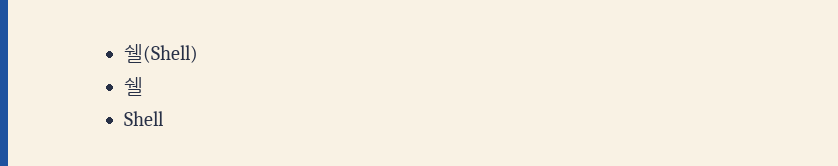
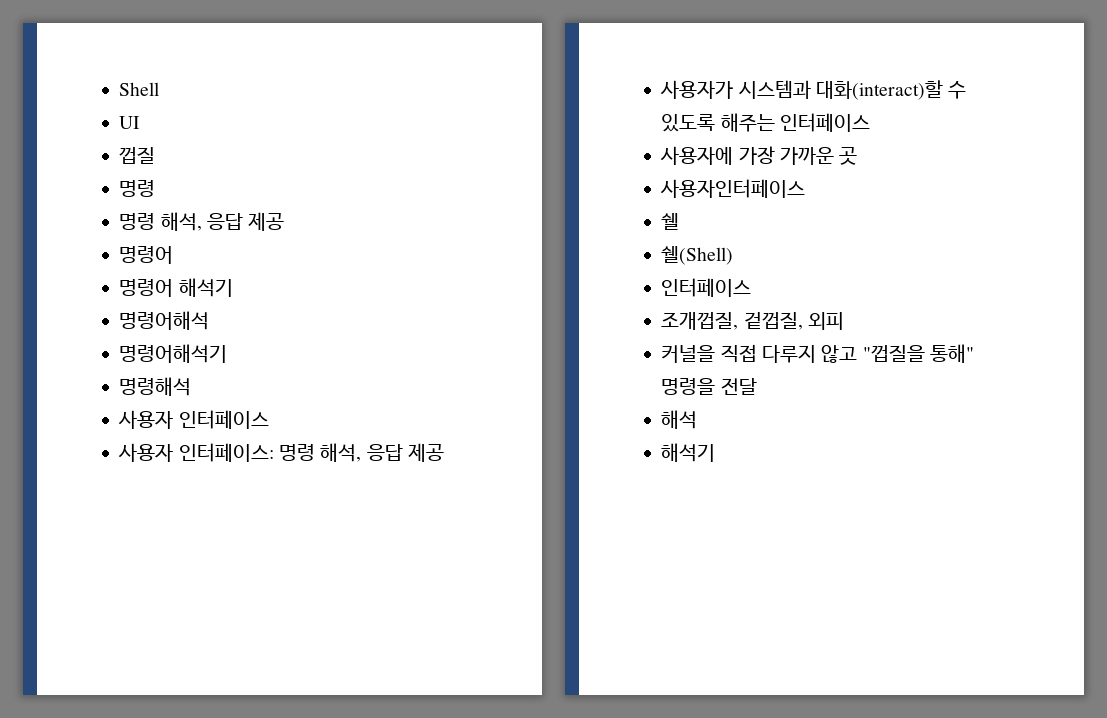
+ Shell
+ UI
+ 껍질
+ 명령
+ 명령 해석, 응답 제공
+ 명령어
+ 명령어 해석기
+ 명령어해석
+ 명령어해석기
+ 명령해석
+ 사용자 인터페이스
+ 사용자 인터페이스: 명령 해석, 응답 제공
+ 사용자가 시스템과 대화(interact)할 수 있도록 해주는 인터페이스
+ 사용자에 가장 가까운 곳
+ 사용자인터페이스
+ 쉘
  쉘(Shell)
- 쉘
- Shell
+ 인터페이스
+ 조개껍질, 겉껍질, 외피
+ 커널을 직접 다루지 않고 "껍질을 통해" 명령을 전달
+ 해석
+ 해석기

